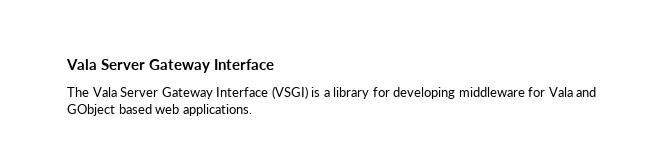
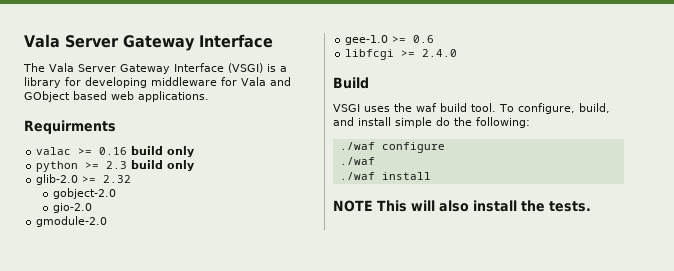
+ Requirments
+ valac >= 0.16 build only
+ python >= 2.3 build only
+ glib-2.0 >= 2.32
+ gobject-2.0
+ gio-2.0
+ gmodule-2.0
+ gee-1.0 >= 0.6
+ libfcgi >= 2.4.0
+ Build
+ VSGI uses the waf build tool. To configure, build, and install simple do the following:
+ ./waf configure
+ ./waf
+ ./waf install
+ NOTE This will also install the tests.

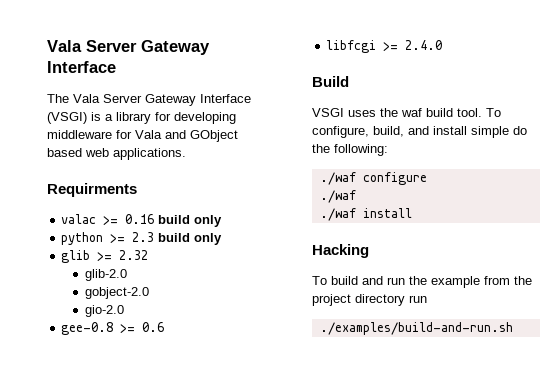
- glib-2.0 >= 2.32
+ glib >= 2.32
+ glib-2.0
- gmodule-2.0
- gee-1.0 >= 0.6
+ gee-0.8 >= 0.6
- NOTE This will also install the tests.
+ Hacking
+ To build and run the example from the project directory run
+ ./examples/build-and-run.sh

